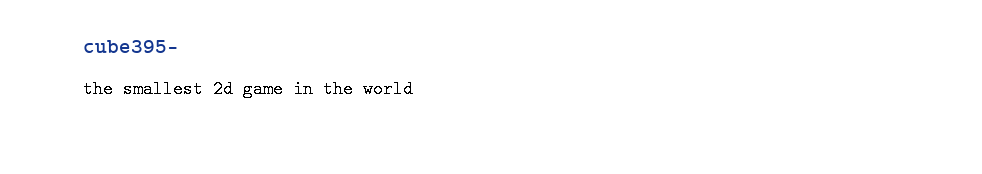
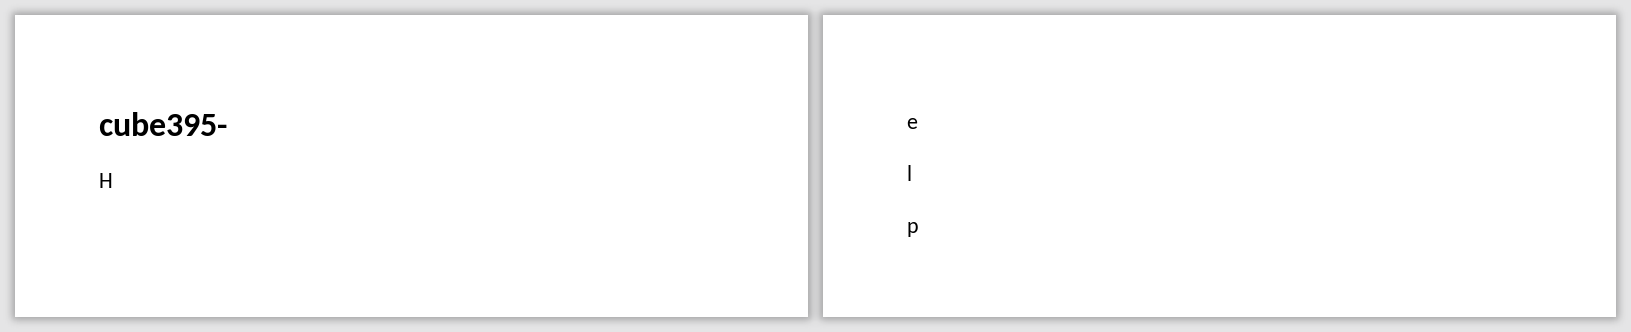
- the smallest 2d game in the world
+ H
+ e
+ l
+ p

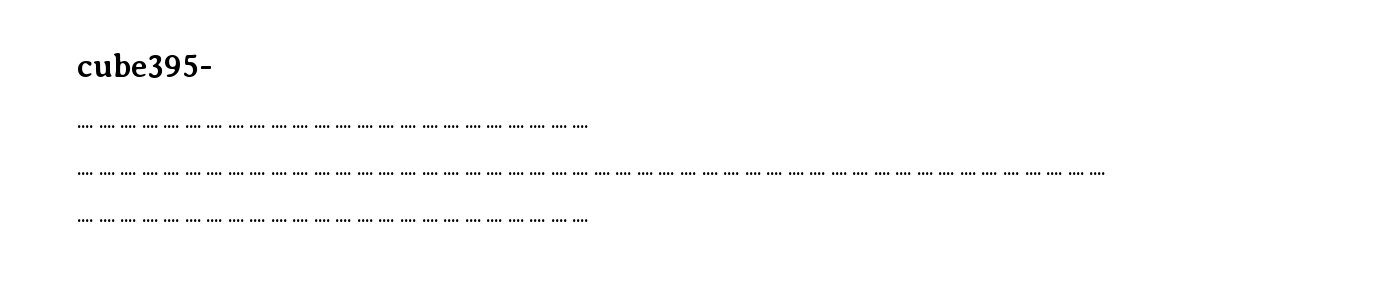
  cube395-
- H
- e
- l
- p
+ .... .... .... .... .... .... .... .... .... .... .... .... .... .... .... .... .... .... .... .... .... .... .... ....
+ .... .... .... .... .... .... .... .... .... .... .... .... .... .... .... .... .... .... .... .... .... .... .... .... .... .... .... .... .... .... .... .... .... .... .... .... .... .... .... .... .... .... .... .... .... .... .... ....
+ .... .... .... .... .... .... .... .... .... .... .... .... .... .... .... .... .... .... .... .... .... .... .... ....

